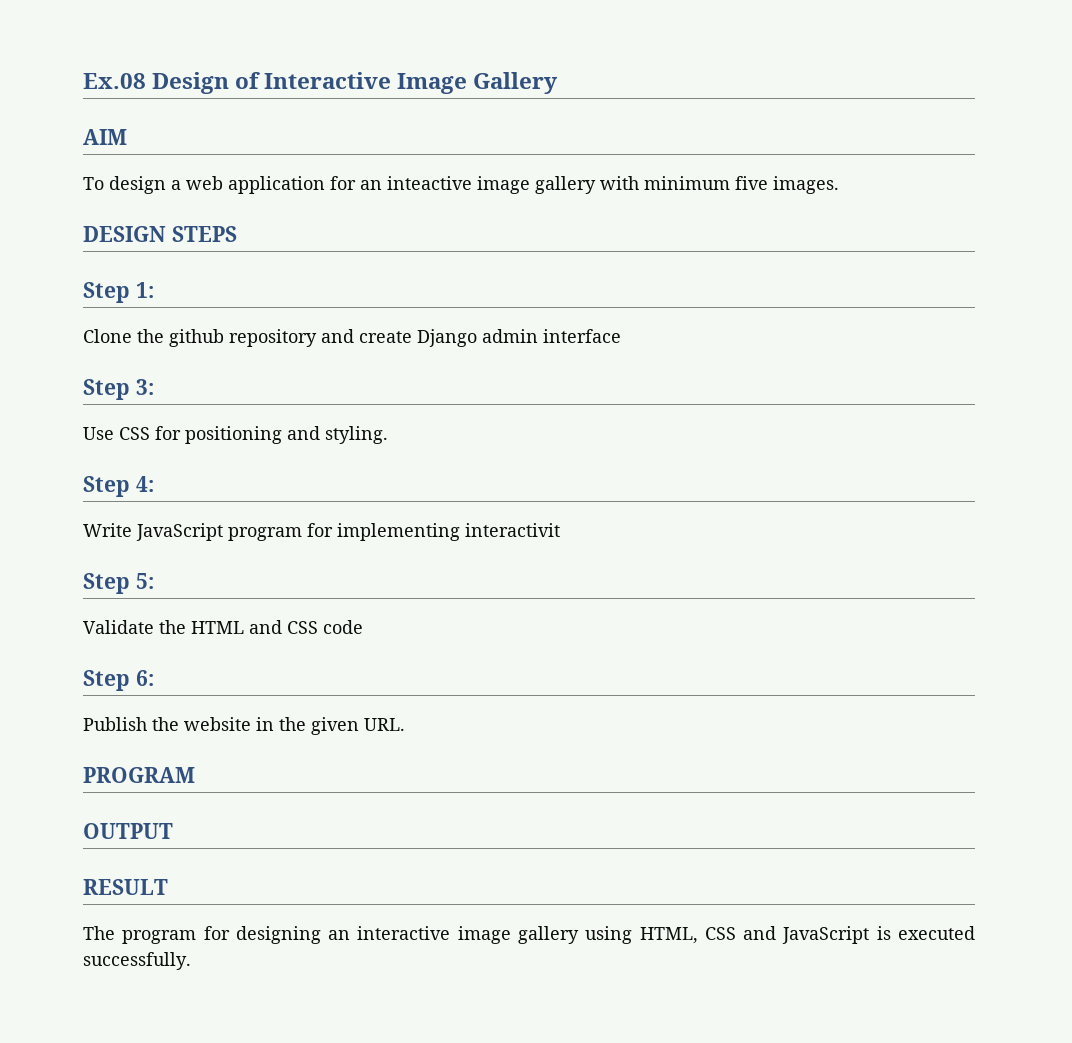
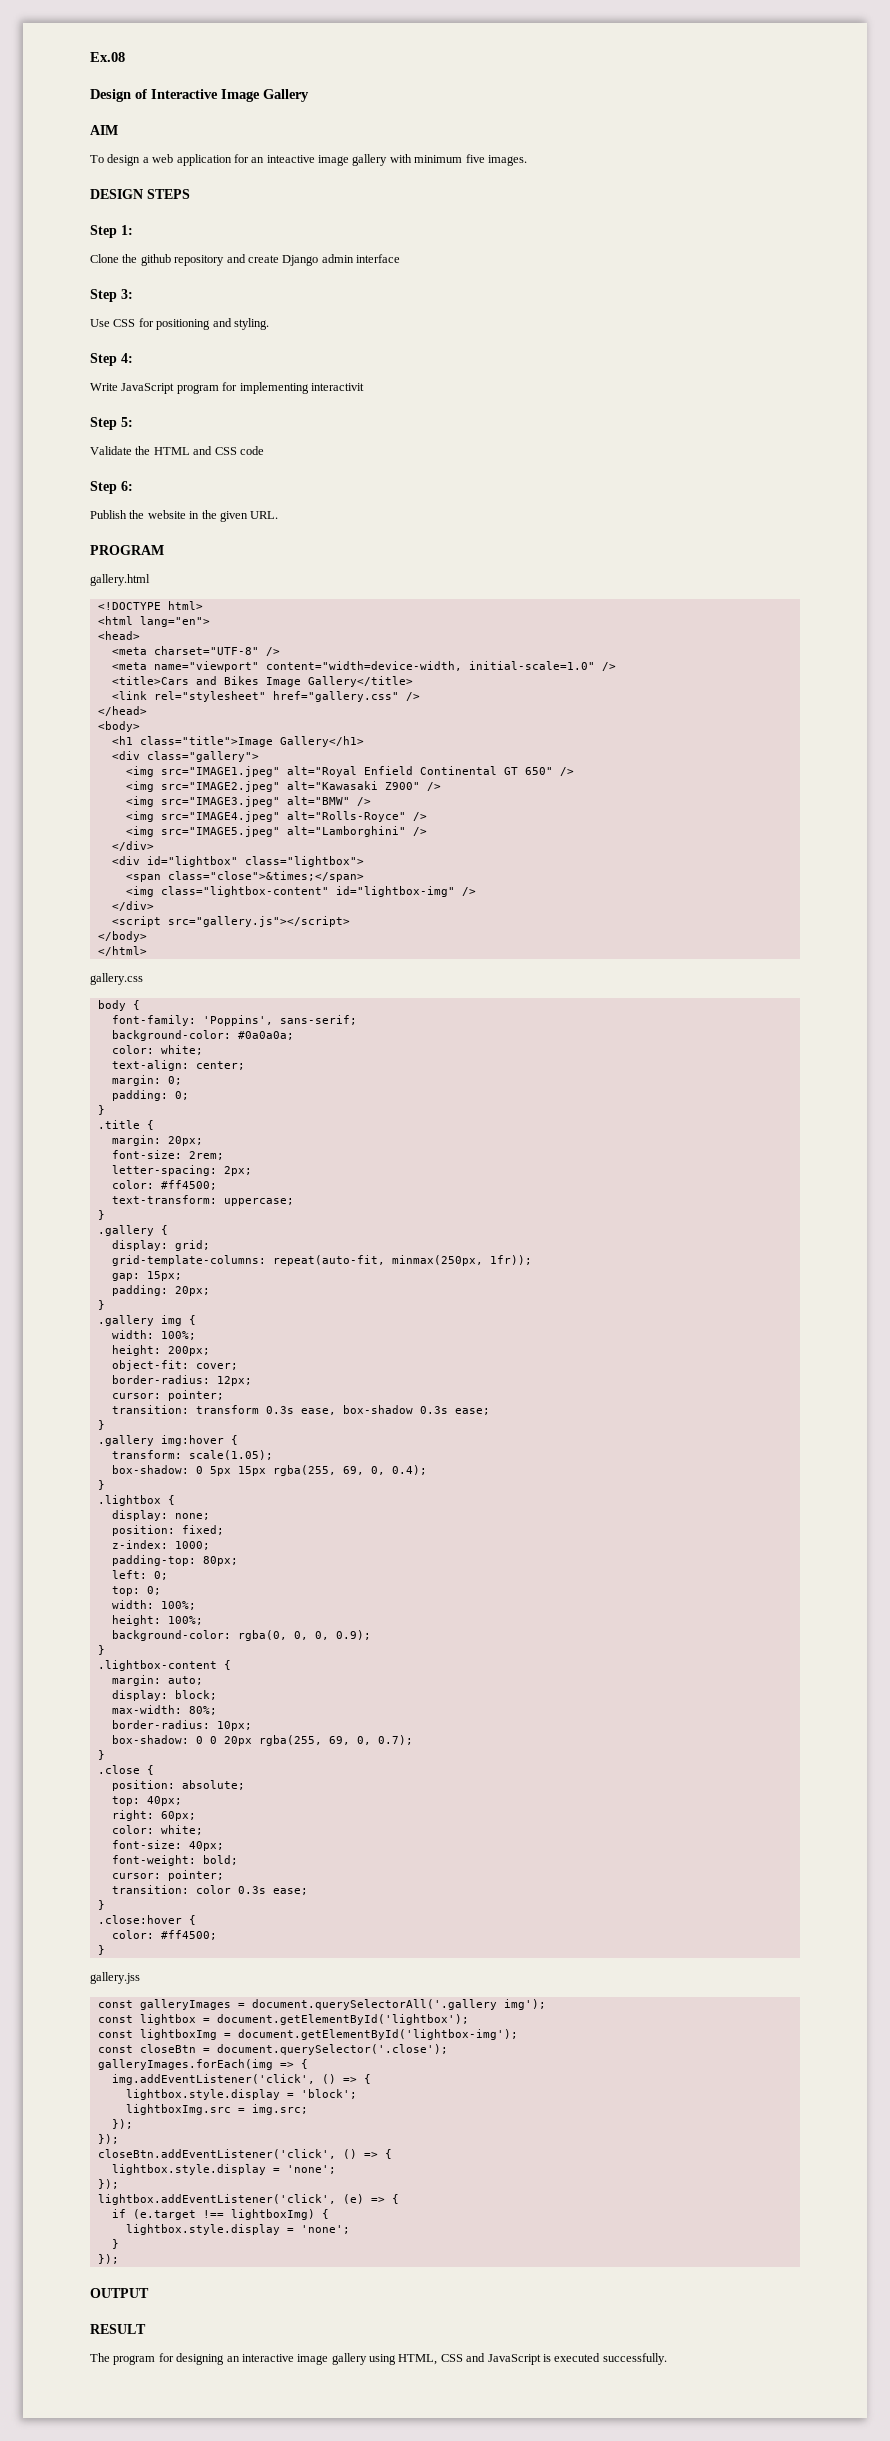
- Ex.08 Design of Interactive Image Gallery
+ Ex.08
+ Design of Interactive Image Gallery
+ gallery.html
+ <!DOCTYPE html>
+ <html lang="en">
+ <head>
+ <meta charset="UTF-8" />
+ <meta name="viewport" content="width=device-width, initial-scale=1.0" />
+ <title>Cars and Bikes Image Gallery</title>
+ <link rel="stylesheet" href="gallery.css" />
+ </head>
+ <body>
+ <h1 class="title">Image Gallery</h1>
+ <div class="gallery">
+ <img src="IMAGE1.jpeg" alt="Royal Enfield Continental GT 650" />
+ <img src="IMAGE2.jpeg" alt="Kawasaki Z900" />
+ <img src="IMAGE3.jpeg" alt="BMW" />
+ <img src="IMAGE4.jpeg" alt="Rolls-Royce" />
+ <img src="IMAGE5.jpeg" alt="Lamborghini" />
+ </div>
+ <div id="lightbox" class="lightbox">
+ <span class="close">&times;</span>
+ <img class="lightbox-content" id="lightbox-img" />
+ </div>
+ <script src="gallery.js"></script>
+ </body>
+ </html>
+ gallery.css
+ body {
+ font-family: 'Poppins', sans-serif;
+ background-color: #0a0a0a;
+ color: white;
+ text-align: center;
+ margin: 0;
+ padding: 0;
+ }
+ .title {
+ margin: 20px;
+ font-size: 2rem;
+ letter-spacing: 2px;
+ color: #ff4500;
+ text-transform: uppercase;
+ }
+ .gallery {
+ display: grid;
+ grid-template-columns: repeat(auto-fit, minmax(250px, 1fr));
+ gap: 15px;
+ padding: 20px;
+ }
+ .gallery img {
+ width: 100%;
+ height: 200px;
+ object-fit: cover;
+ border-radius: 12px;
+ cursor: pointer;
+ transition: transform 0.3s ease, box-shadow 0.3s ease;
+ }
+ .gallery img:hover {
+ transform: scale(1.05);
+ box-shadow: 0 5px 15px rgba(255, 69, 0, 0.4);
+ }
+ .lightbox {
+ display: none;
+ position: fixed;
+ z-index: 1000;
+ padding-top: 80px;
+ left: 0;
+ top: 0;
+ width: 100%;
+ height: 100%;
+ background-color: rgba(0, 0, 0, 0.9);
+ }
+ .lightbox-content {
+ margin: auto;
+ display: block;
+ max-width: 80%;
+ border-radius: 10px;
+ box-shadow: 0 0 20px rgba(255, 69, 0, 0.7);
+ }
+ .close {
+ position: absolute;
+ top: 40px;
+ right: 60px;
+ color: white;
+ font-size: 40px;
+ font-weight: bold;
+ cursor: pointer;
+ transition: color 0.3s ease;
+ }
+ .close:hover {
+ color: #ff4500;
+ }
+ gallery.jss
+ const galleryImages = document.querySelectorAll('.gallery img');
+ const lightbox = document.getElementById('lightbox');
+ const lightboxImg = document.getElementById('lightbox-img');
+ const closeBtn = document.querySelector('.close');
+ galleryImages.forEach(img => {
+ img.addEventListener('click', () => {
+ lightbox.style.display = 'block';
+ lightboxImg.src = img.src;
+ });
+ });
+ closeBtn.addEventListener('click', () => {
+ lightbox.style.display = 'none';
+ });
+ lightbox.addEventListener('click', (e) => {
+ if (e.target !== lightboxImg) {
+ lightbox.style.display = 'none';
+ }
+ });

